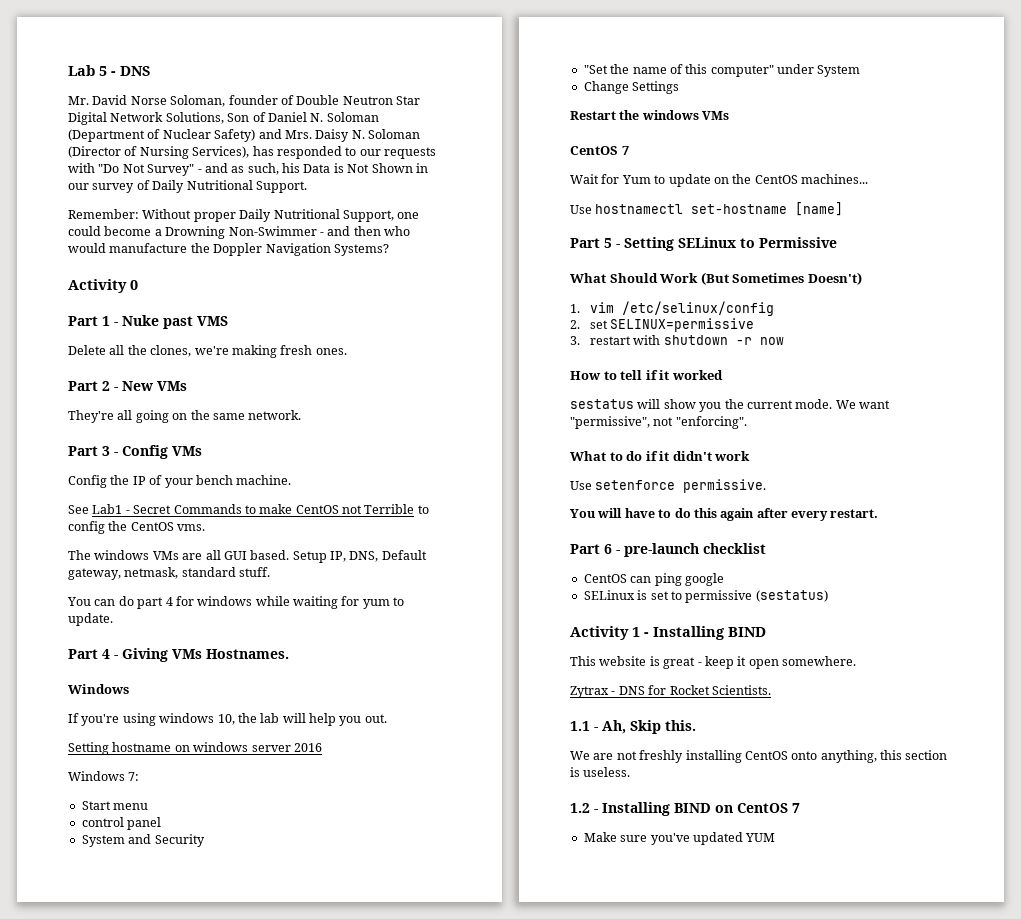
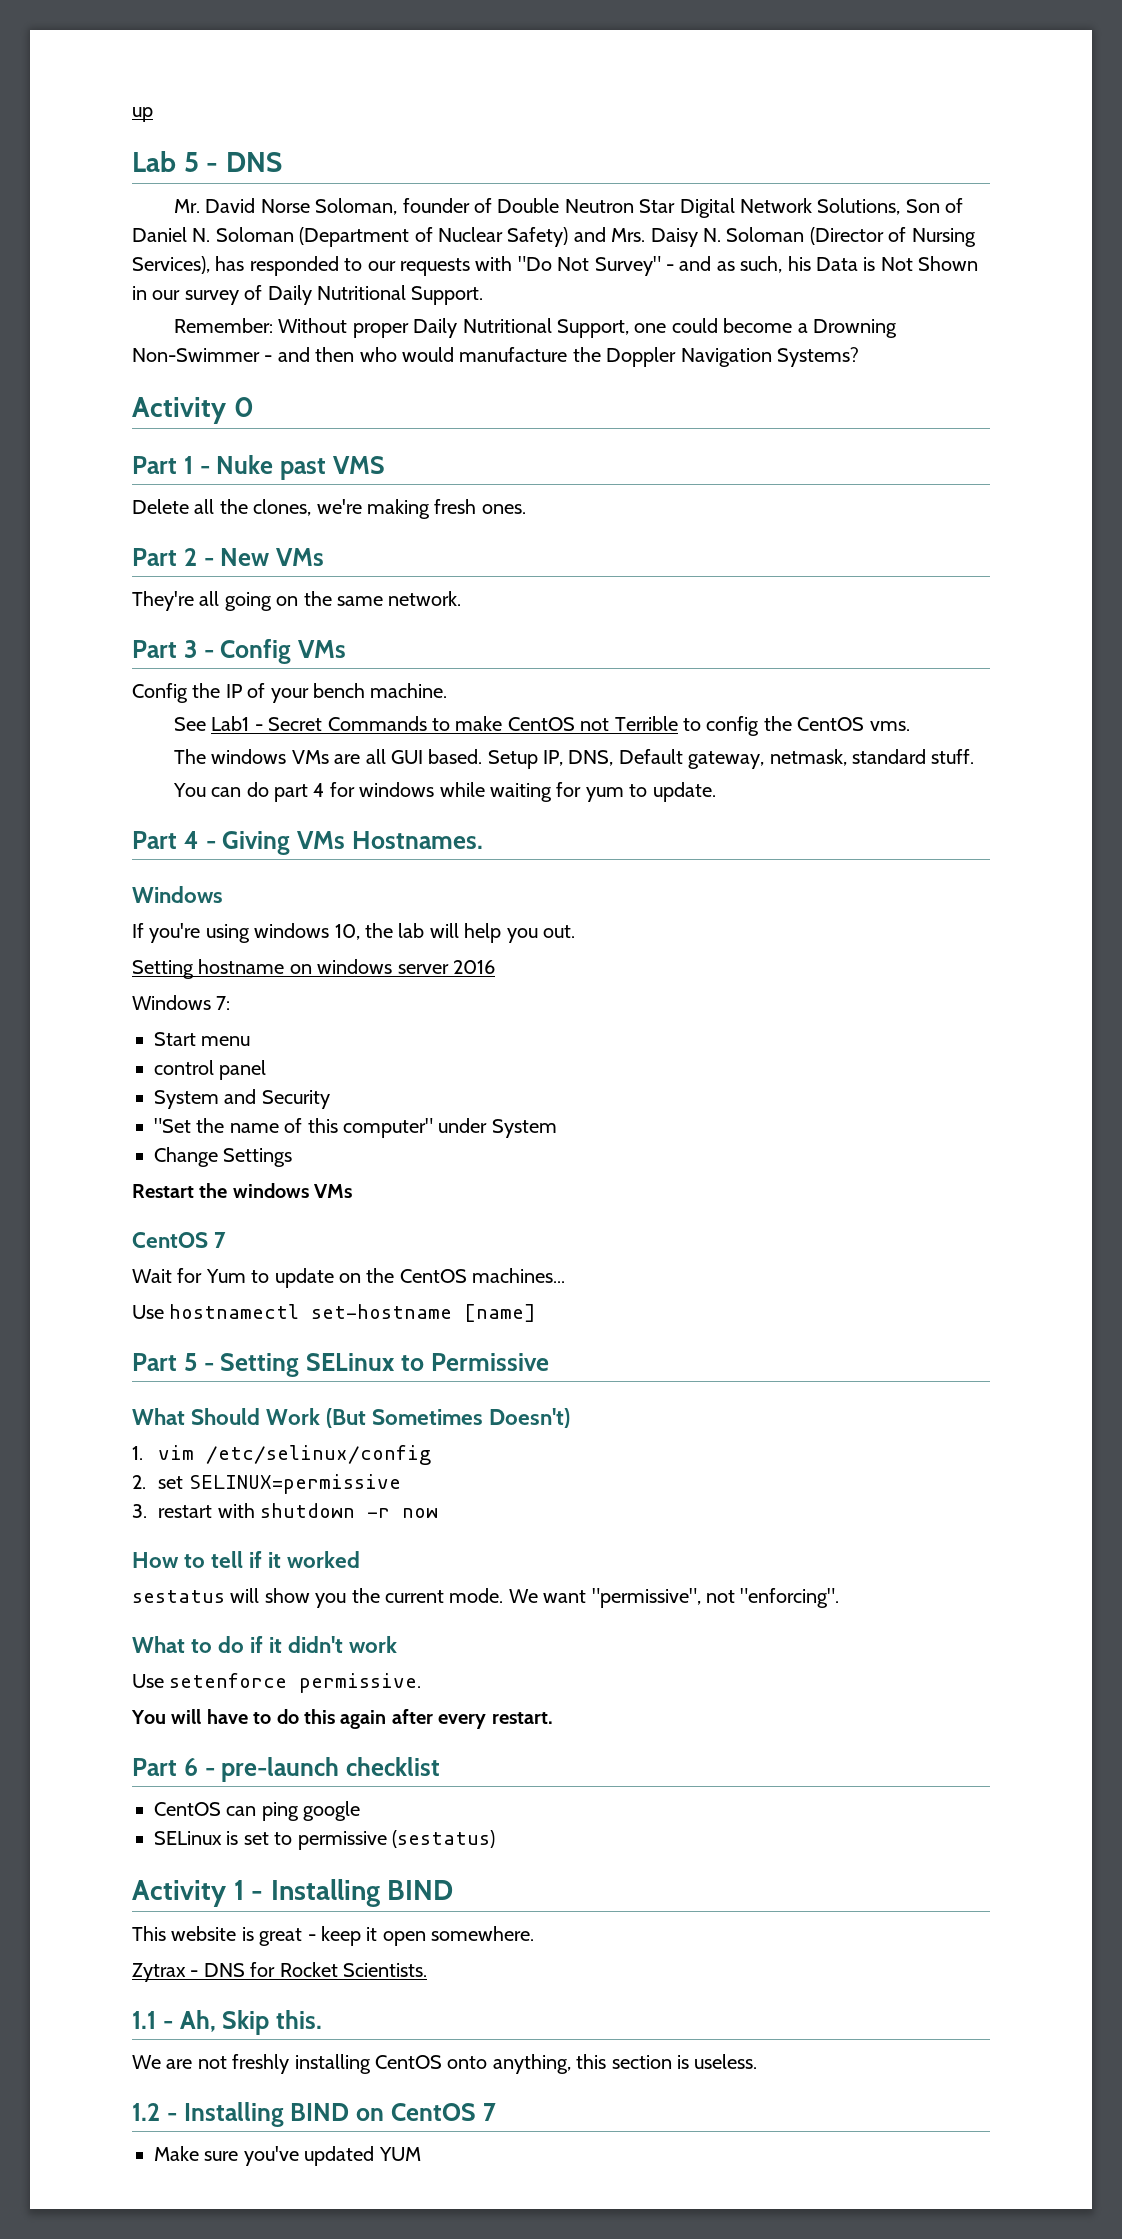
+ up

